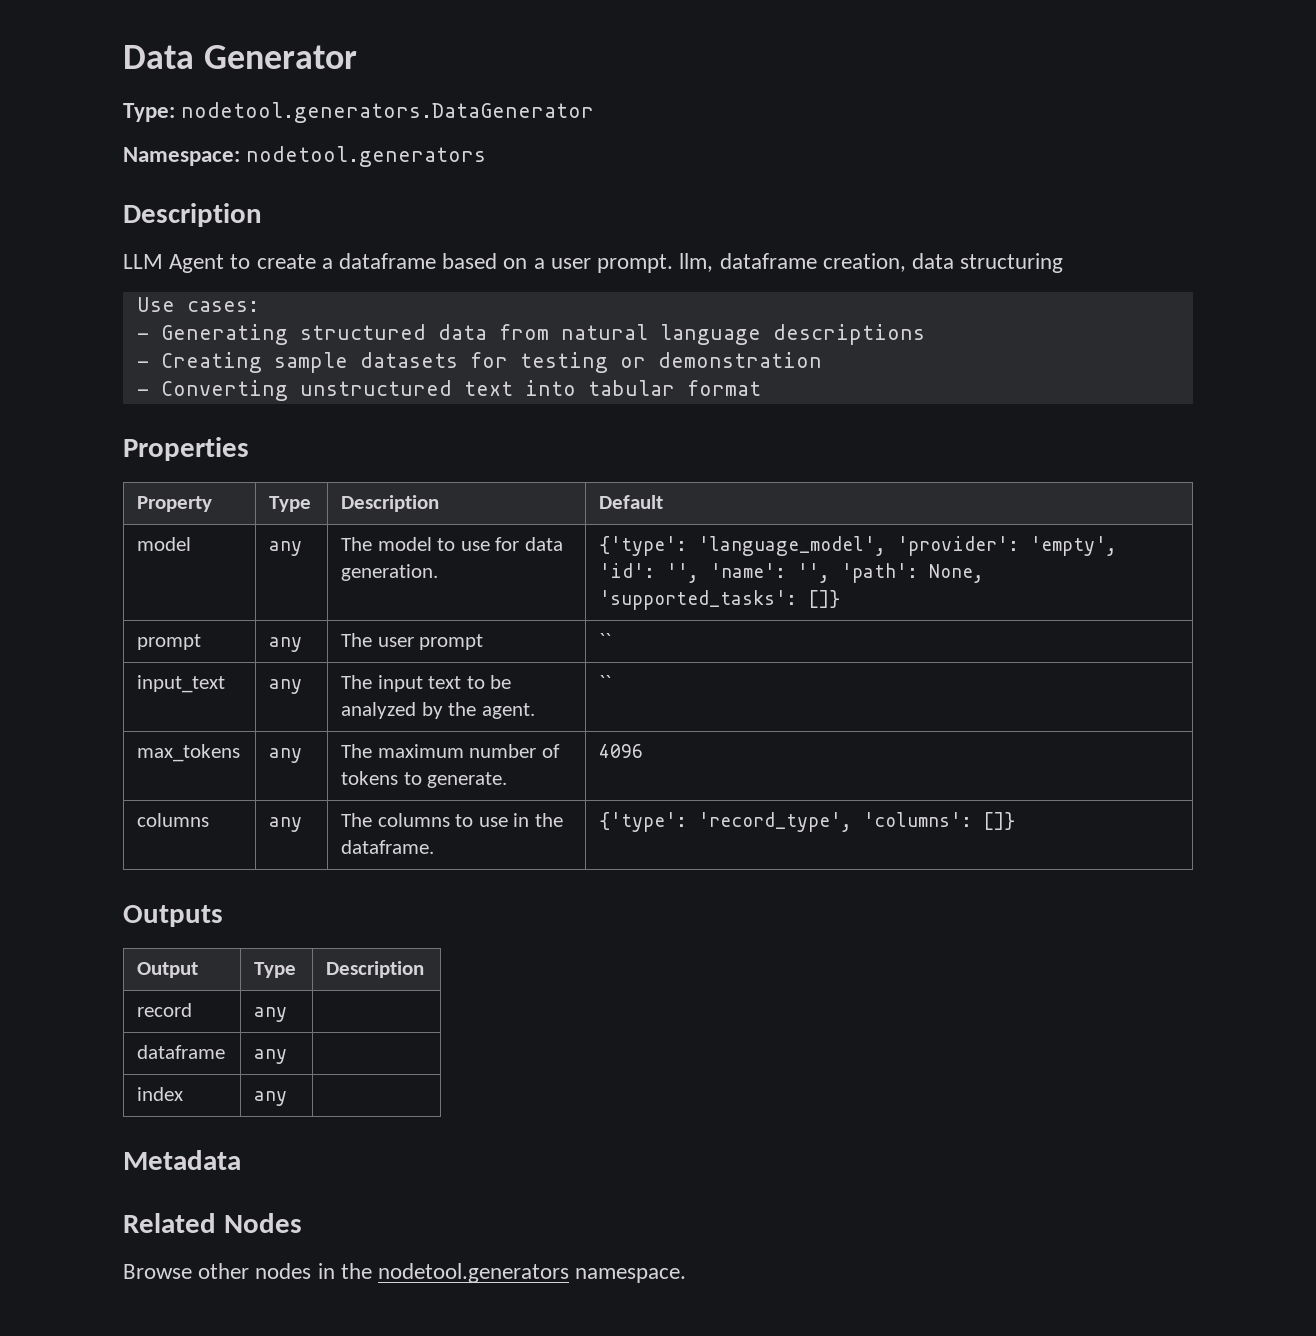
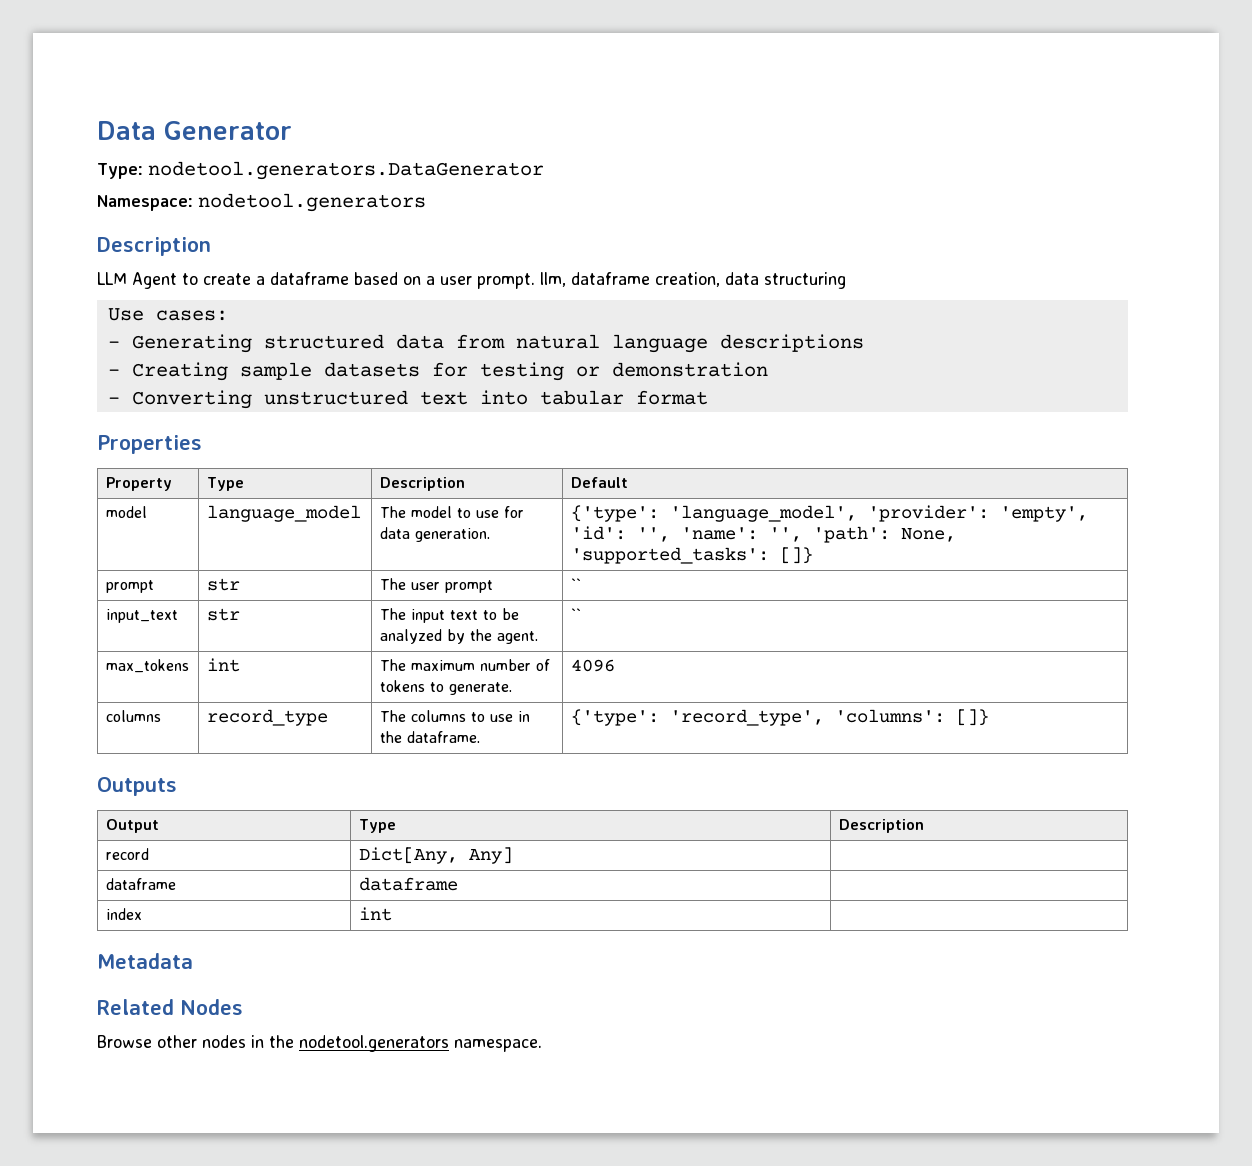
- model | any | The model to use for data generation. | {'type': 'language_model', 'provider': 'empty', 'id': '', 'name': '', 'path': None, 'supported_tasks': []}
+ model | language_model | The model to use for data generation. | {'type': 'language_model', 'provider': 'empty', 'id': '', 'name': '', 'path': None, 'supported_tasks': []}
- prompt | any | The user prompt | ``
+ prompt | str | The user prompt | ``
- input_text | any | The input text to be analyzed by the agent. | ``
+ input_text | str | The input text to be analyzed by the agent. | ``
- max_tokens | any | The maximum number of tokens to generate. | 4096
+ max_tokens | int | The maximum number of tokens to generate. | 4096
- columns | any | The columns to use in the dataframe. | {'type': 'record_type', 'columns': []}
+ columns | record_type | The columns to use in the dataframe. | {'type': 'record_type', 'columns': []}
- record | any |
- dataframe | any |
+ record | Dict[Any, Any] |
+ dataframe | dataframe |
- index | any |
+ index | int |

